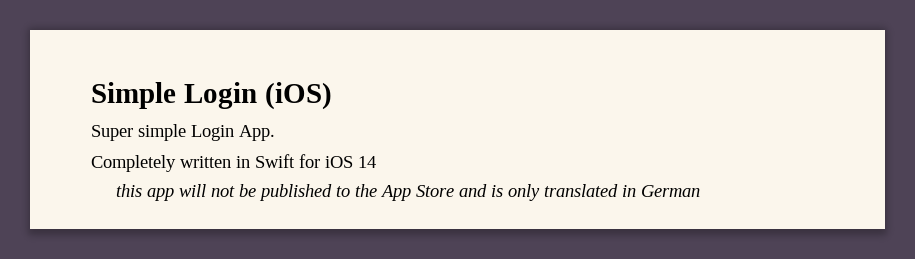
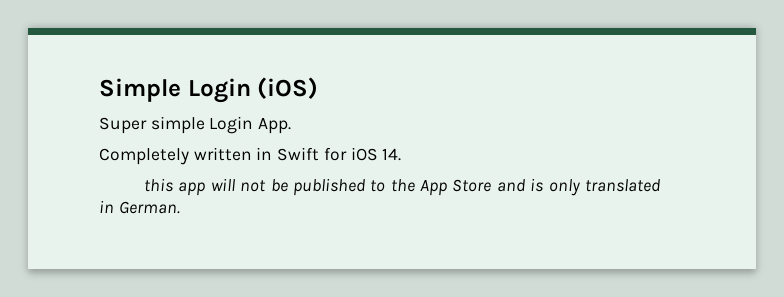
- Completely written in Swift for iOS 14
+ Completely written in Swift for iOS 14.
- this app will not be published to the App Store and is only translated in German
+ this app will not be published to the App Store and is only translated in German.

